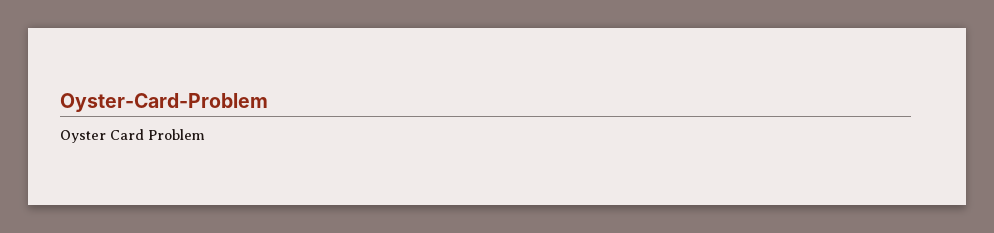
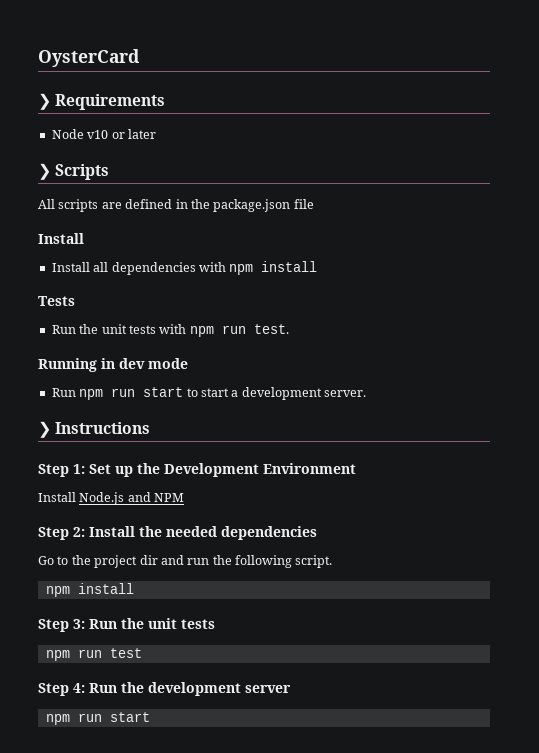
- Oyster-Card-Problem
- Oyster Card Problem
+ OysterCard
+ ❯ Requirements
+ Node v10 or later
+ ❯ Scripts
+ All scripts are defined in the package.json file
+ Install
+ Install all dependencies with npm install
+ Tests
+ Run the unit tests with npm run test.
+ Running in dev mode
+ Run npm run start to start a development server.
+ ❯ Instructions
+ Step 1: Set up the Development Environment
+ Install Node.js and NPM
+ Step 2: Install the needed dependencies
+ Go to the project dir and run the following script.
+ npm install
+ Step 3: Run the unit tests
+ npm run test
+ Step 4: Run the development server
+ npm run start

